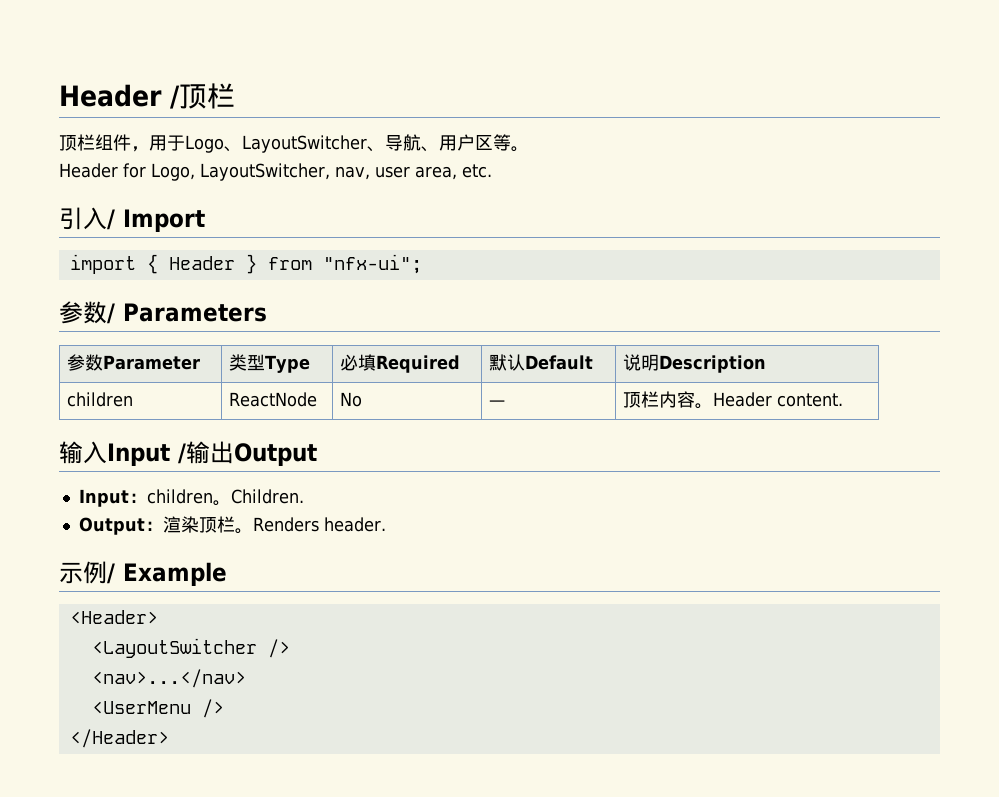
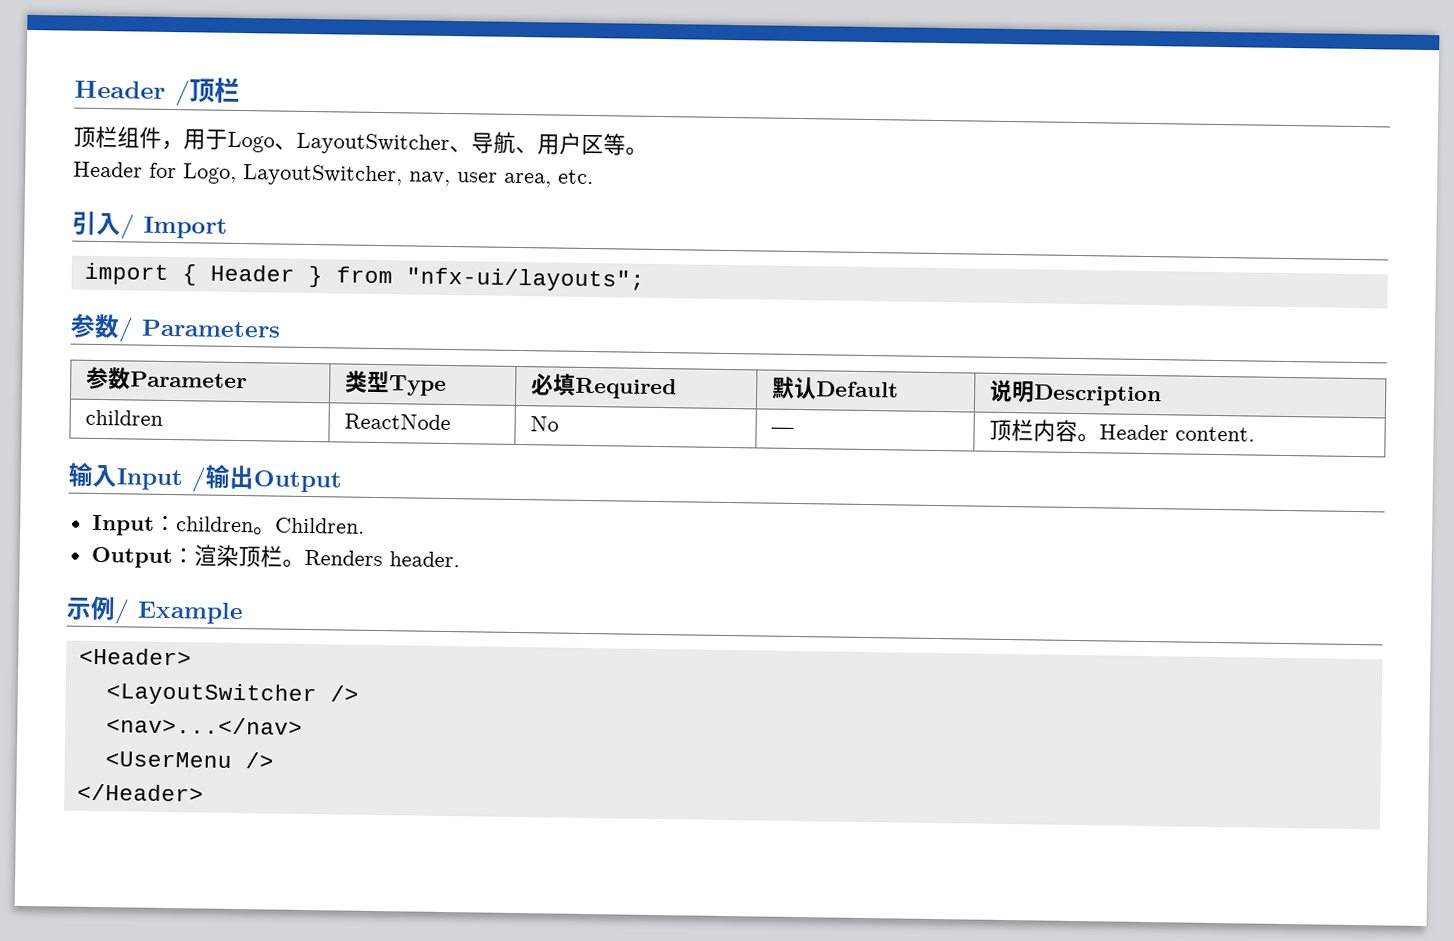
- import { Header } from "nfx-ui";
+ import { Header } from "nfx-ui/layouts";

